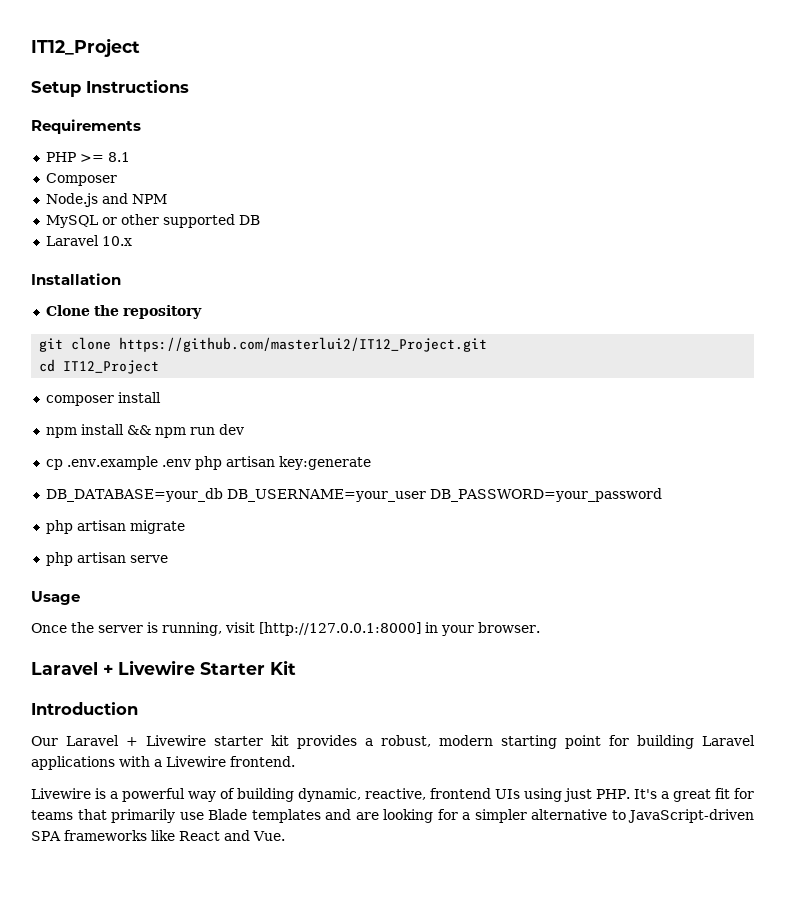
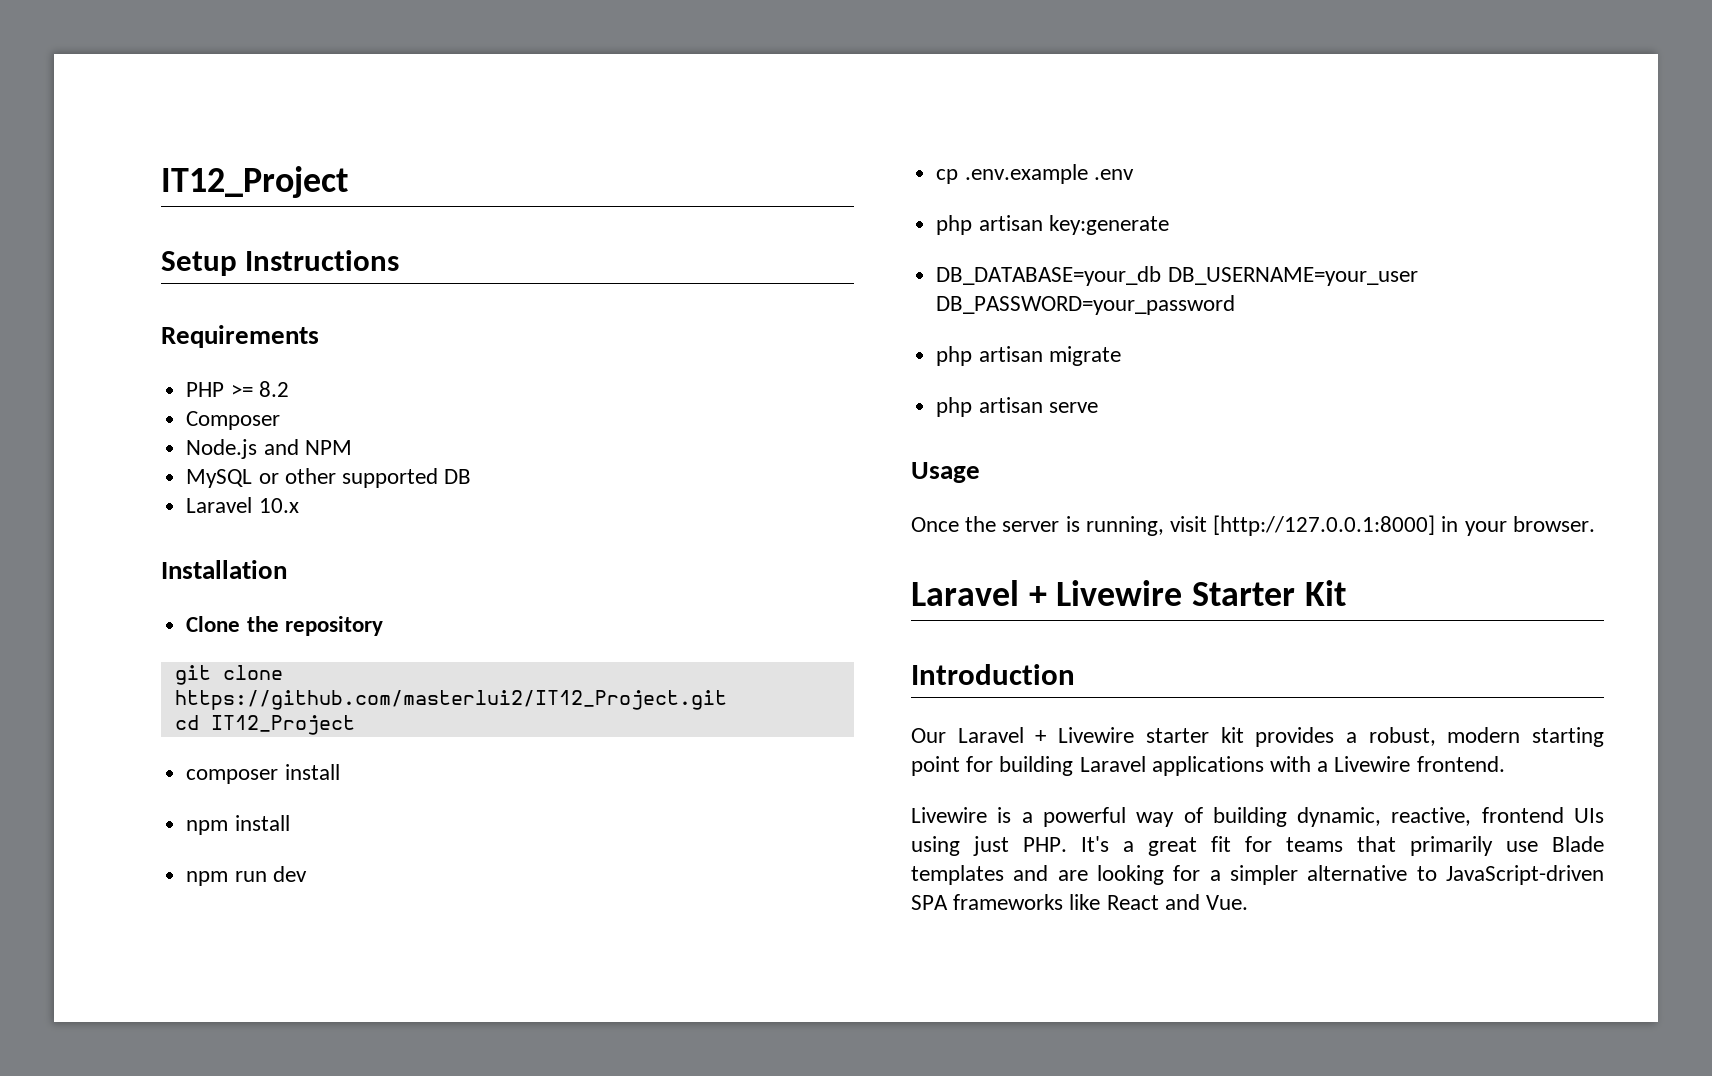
- PHP >= 8.1
+ PHP >= 8.2
- npm install && npm run dev
+ npm install
+ npm run dev
- cp .env.example .env php artisan key:generate
+ cp .env.example .env
+ php artisan key:generate

